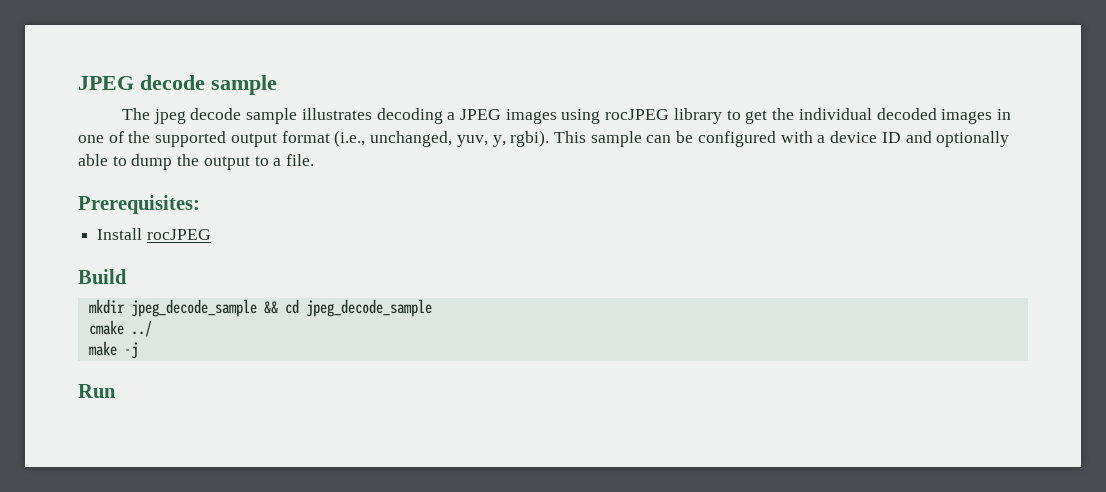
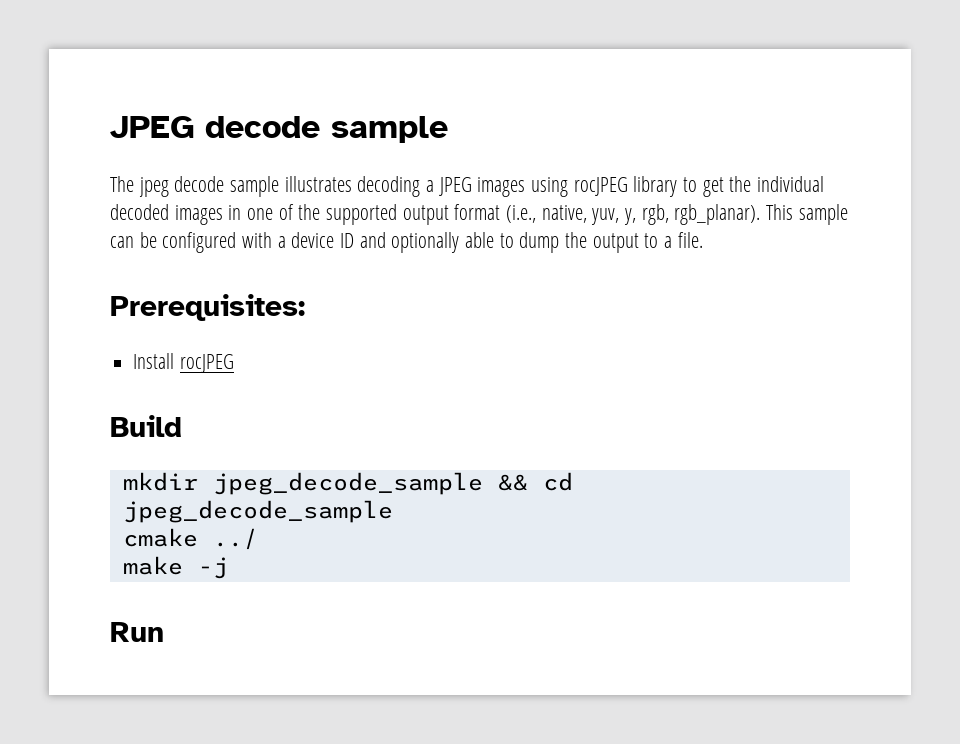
- The jpeg decode sample illustrates decoding a JPEG images using rocJPEG library to get the individual decoded images in one of the supported output format (i.e., unchanged, yuv, y, rgbi).
+ The jpeg decode sample illustrates decoding a JPEG images using rocJPEG library to get the individual decoded images in one of the supported output format (i.e., native, yuv, y, rgb, rgb_planar).

